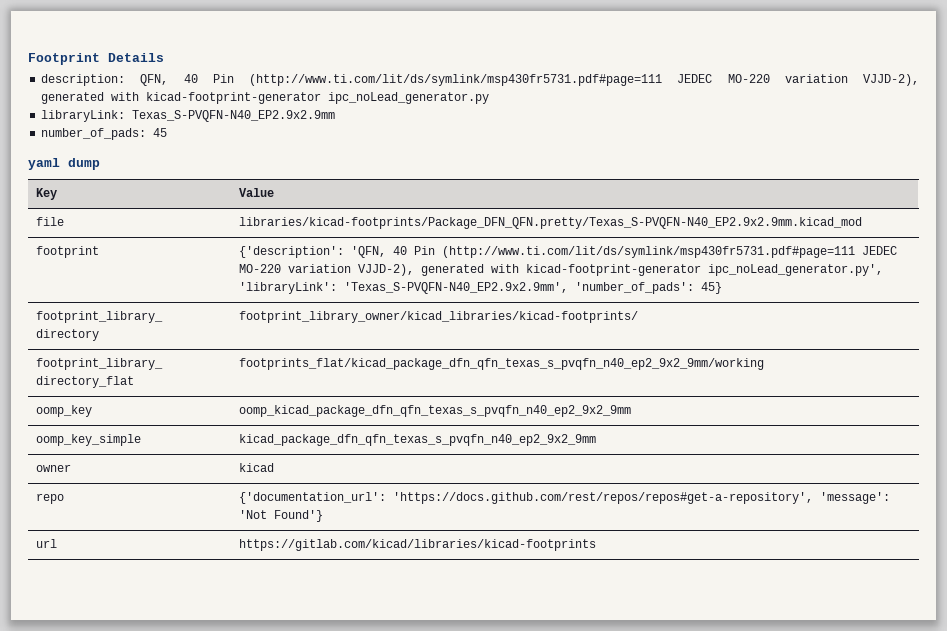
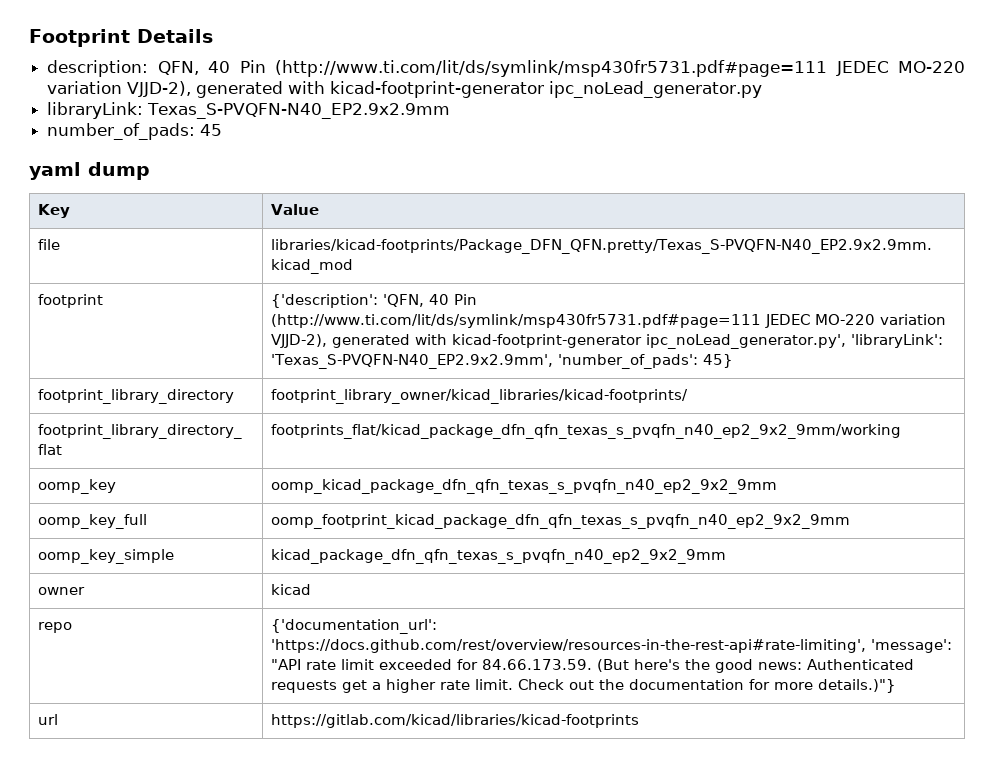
+ oomp_key_full | oomp_footprint_kicad_package_dfn_qfn_texas_s_pvqfn_n40_ep2_9x2_9mm
- repo | {'documentation_url': 'https://docs.github.com/rest/repos/repos#get-a-repository', 'message': 'Not Found'}
+ repo | {'documentation_url': 'https://docs.github.com/rest/overview/resources-in-the-rest-api#rate-limiting', 'message': "API rate limit exceeded for 84.66.173.59. (But here's the good news: Authenticated requests get a higher rate limit. Check out the documentation for more details.)"}

